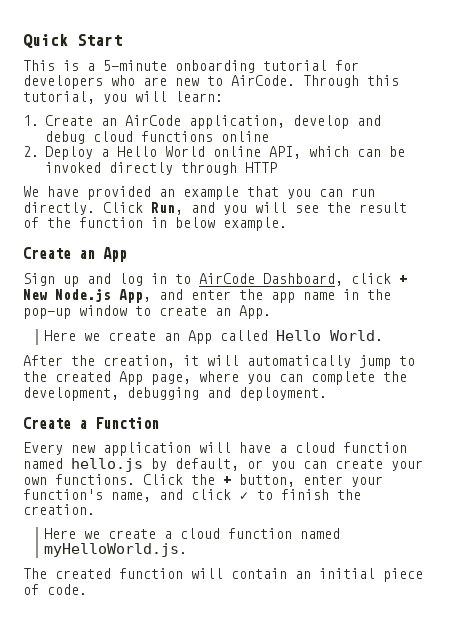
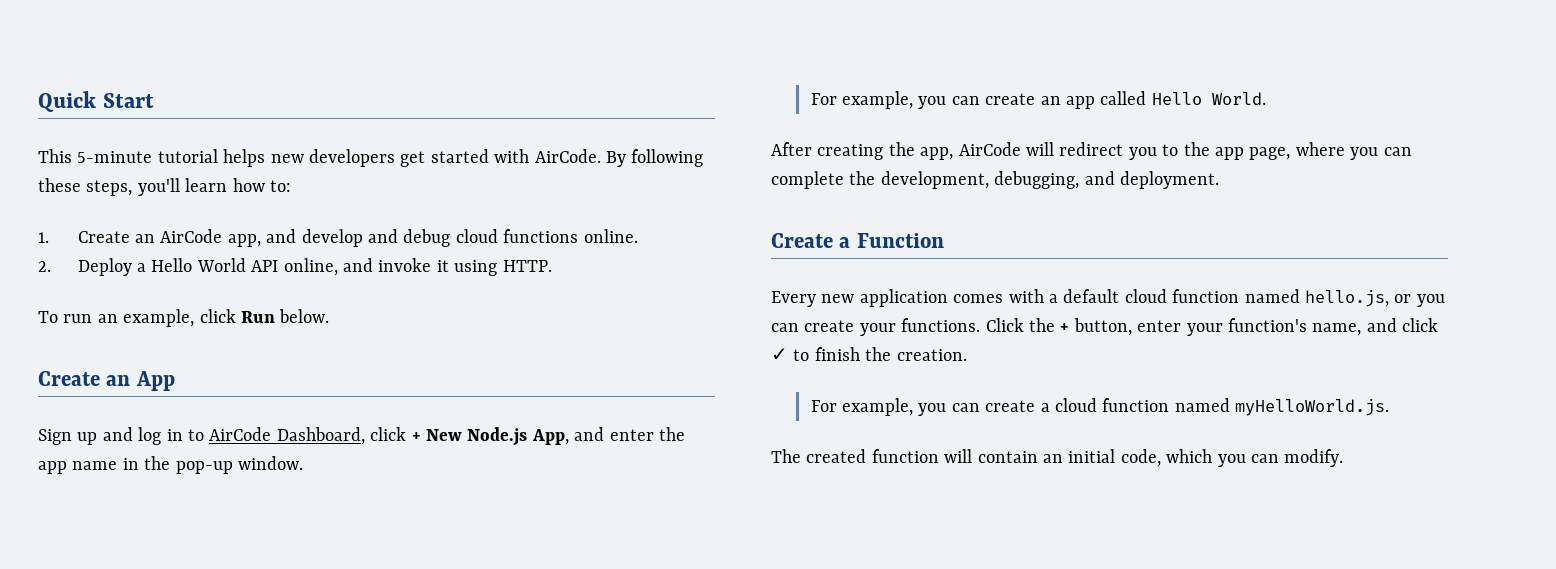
- This is a 5-minute onboarding tutorial for developers who are new to AirCode. Through this tutorial, you will learn:
+ This 5-minute tutorial helps new developers get started with AirCode. By following these steps, you'll learn how to:
- 1. Create an AirCode application, develop and debug cloud functions online
+ 1. Create an AirCode app, and develop and debug cloud functions online.
- 2. Deploy a Hello World online API, which can be invoked directly through HTTP
- We have provided an example that you can run directly. Click Run, and you will see the result of the function in below example.
+ 2. Deploy a Hello World API online, and invoke it using HTTP.
+ To run an example, click Run below.
- Sign up and log in to AirCode Dashboard, click + New Node.js App, and enter the app name in the pop-up window to create an App.
- Here we create an App called Hello World.
- After the creation, it will automatically jump to the created App page, where you can complete the development, debugging and deployment.
+ Sign up and log in to AirCode Dashboard, click + New Node.js App, and enter the app name in the pop-up window.
+ For example, you can create an app called Hello World.
+ After creating the app, AirCode will redirect you to the app page, where you can complete the development, debugging, and deployment.
- Every new application will have a cloud function named hello.js by default, or you can create your own functions.
+ Every new application comes with a default cloud function named hello.js, or you can create your functions.
- Here we create a cloud function named myHelloWorld.js.
+ For example, you can create a cloud function named myHelloWorld.js.
- The created function will contain an initial piece of code.
+ The created function will contain an initial code, which you can modify.

